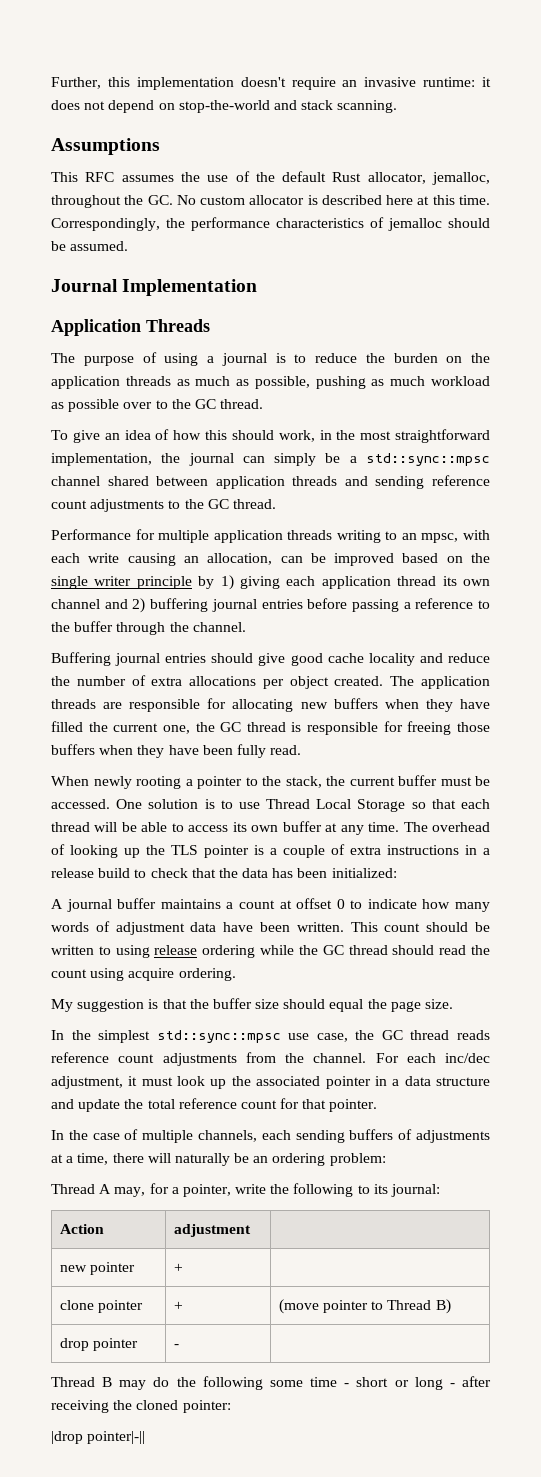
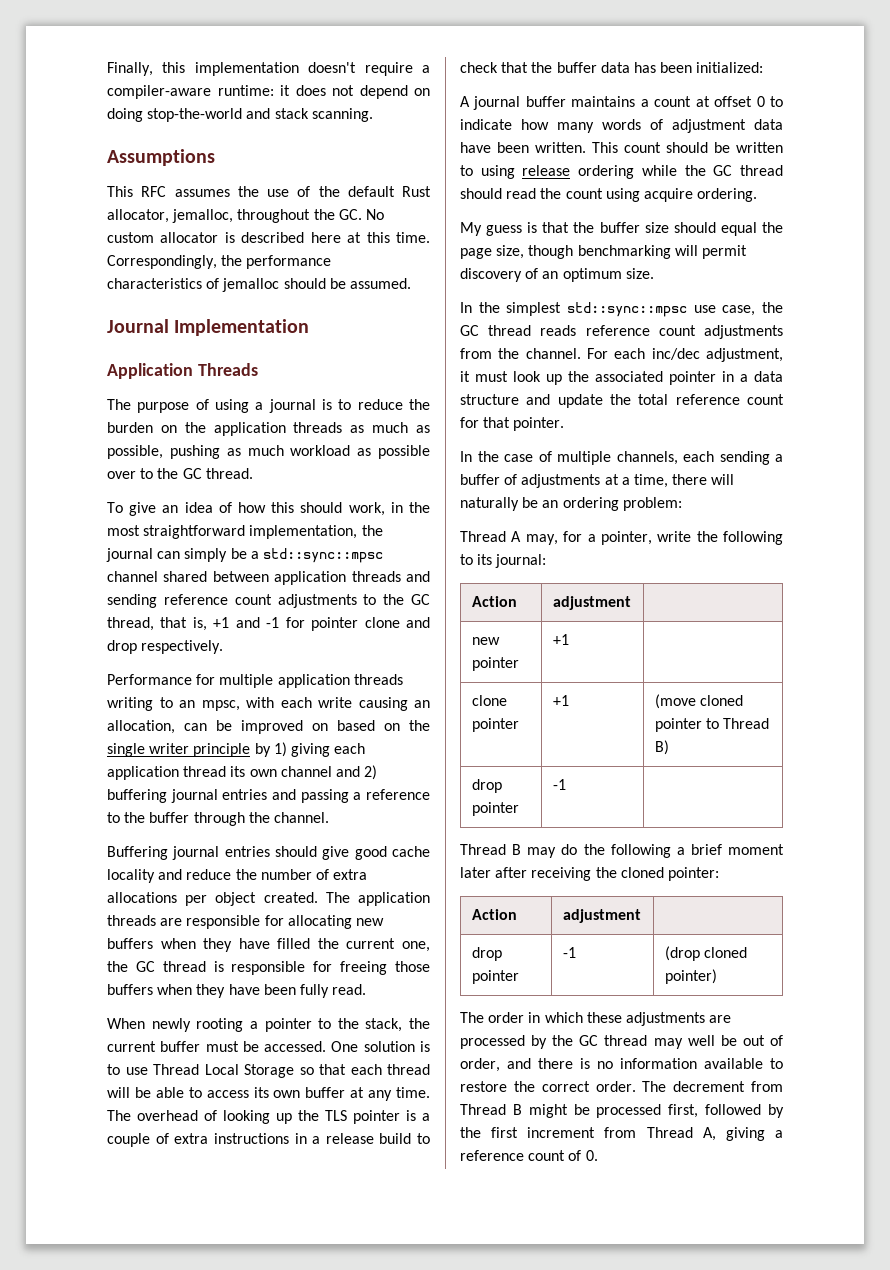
- Further, this implementation doesn't require an invasive runtime: it does not depend on stop-the-world and stack scanning.
+ Finally, this implementation doesn't require a compiler-aware runtime: it does not depend on doing stop-the-world and stack scanning.
- To give an idea of how this should work, in the most straightforward implementation, the journal can simply be a std::sync::mpsc channel shared between application threads and sending reference count adjustments to the GC thread.
+ To give an idea of how this should work, in the most straightforward implementation, the journal can simply be a std::sync::mpsc channel shared between application threads and sending reference count adjustments to the GC thread, that is, +1 and -1 for pointer clone and drop respectively.
- Performance for multiple application threads writing to an mpsc, with each write causing an allocation, can be improved based on the single writer principle by 1) giving each application thread its own channel and 2) buffering journal entries before passing a reference to the buffer through the channel.
+ Performance for multiple application threads writing to an mpsc, with each write causing an allocation, can be improved on based on the single writer principle by 1) giving each application thread its own channel and 2) buffering journal entries and passing a reference to the buffer through the channel.
- The overhead of looking up the TLS pointer is a couple of extra instructions in a release build to check that the data has been initialized:
+ The overhead of looking up the TLS pointer is a couple of extra instructions in a release build to check that the buffer data has been initialized:
- My suggestion is that the buffer size should equal the page size.
+ My guess is that the buffer size should equal the page size, though benchmarking will permit discovery of an optimum size.
- In the case of multiple channels, each sending buffers of adjustments at a time, there will naturally be an ordering problem:
+ In the case of multiple channels, each sending a buffer of adjustments at a time, there will naturally be an ordering problem:
- new pointer | + |
+ new pointer | +1 |
- clone pointer | + | (move pointer to Thread B)
- drop pointer | - |
+ clone pointer | +1 | (move cloned pointer to Thread B)
+ drop pointer | -1 |
- Thread B may do the following some time - short or long - after receiving the cloned pointer:
- |drop pointer|-||
+ Thread B may do the following a brief moment later after receiving the cloned pointer:
+ Action | adjustment |
+ drop pointer | -1 | (drop cloned pointer)
+ The order in which these adjustments are processed by the GC thread may well be out of order, and there is no information available to restore the correct order. The decrement from Thread B might be processed first, followed by the first increment from Thread A, giving a reference count of 0.

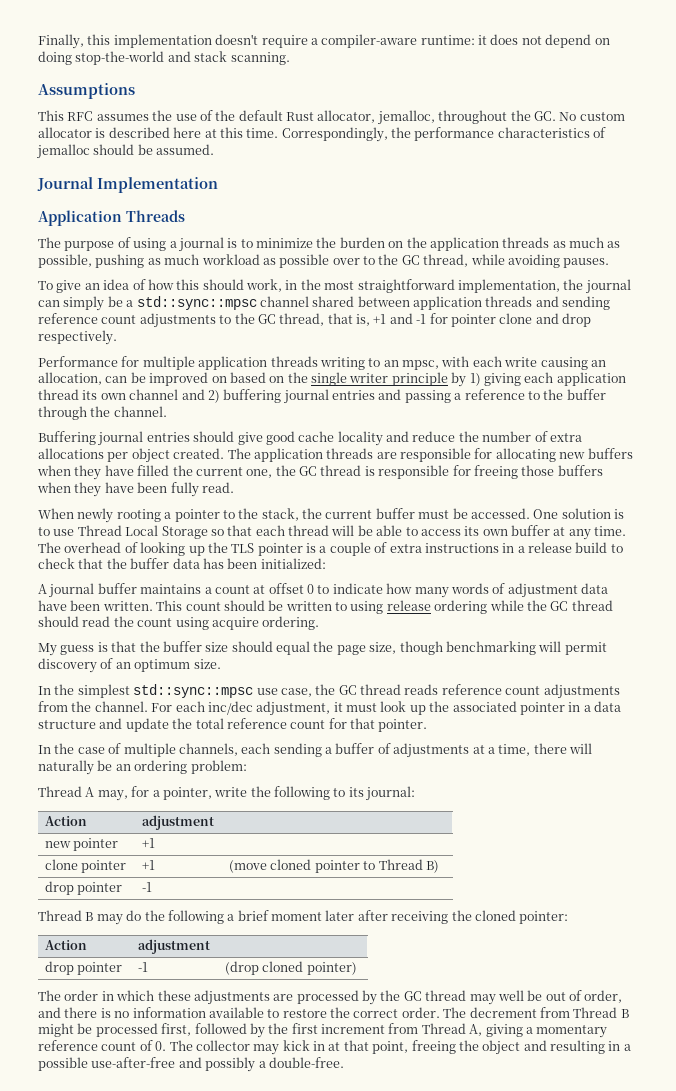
- The purpose of using a journal is to reduce the burden on the application threads as much as possible, pushing as much workload as possible over to the GC thread.
+ The purpose of using a journal is to minimize the burden on the application threads as much as possible, pushing as much workload as possible over to the GC thread, while avoiding pauses.
- The decrement from Thread B might be processed first, followed by the first increment from Thread A, giving a reference count of 0.
+ The decrement from Thread B might be processed first, followed by the first increment from Thread A, giving a momentary reference count of 0. The collector may kick in at that point, freeing the object and resulting in a possible use-after-free and possibly a double-free.

